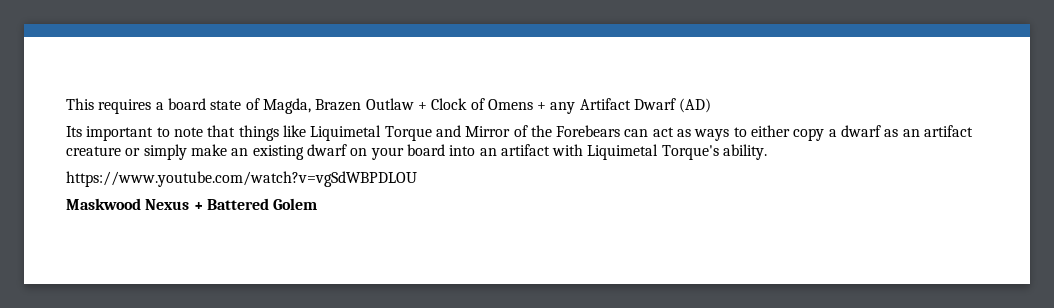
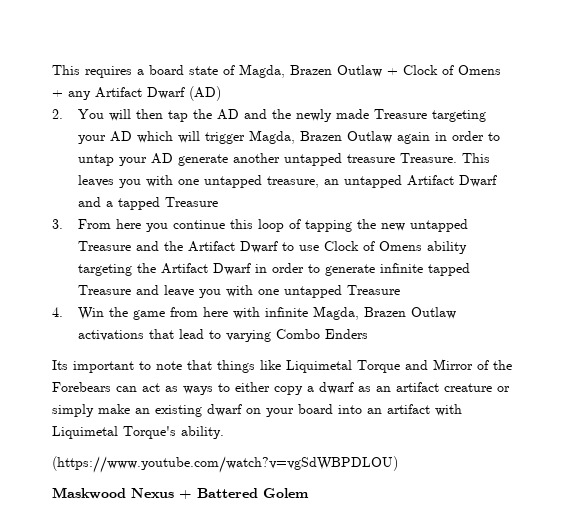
+ 2. You will then tap the AD and the newly made Treasure targeting your AD which will trigger Magda, Brazen Outlaw again in order to untap your AD generate another untapped treasure Treasure. This leaves you with one untapped treasure, an untapped Artifact Dwarf and a tapped Treasure
+ 3. From here you continue this loop of tapping the new untapped Treasure and the Artifact Dwarf to use Clock of Omens ability targeting the Artifact Dwarf in order to generate infinite tapped Treasure and leave you with one untapped Treasure
+ 4. Win the game from here with infinite Magda, Brazen Outlaw activations that lead to varying Combo Enders
- https://www.youtube.com/watch?v=vgSdWBPDLOU
+ (https://www.youtube.com/watch?v=vgSdWBPDLOU)

